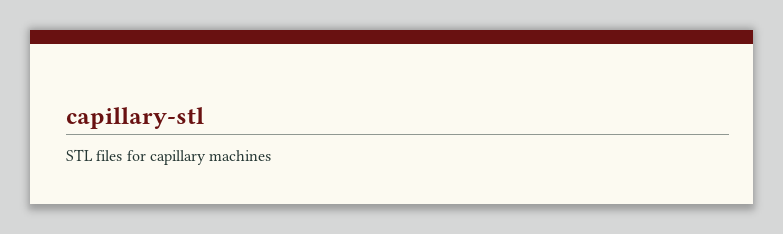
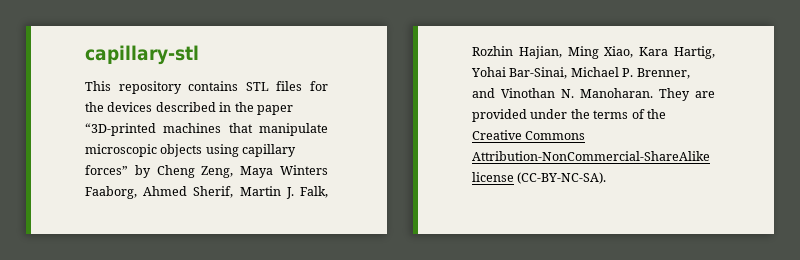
- STL files for capillary machines
+ This repository contains STL files for the devices described in the paper “3D-printed machines that manipulate microscopic objects using capillary forces” by Cheng Zeng, Maya Winters Faaborg, Ahmed Sherif, Martin J. Falk, Rozhin Hajian, Ming Xiao, Kara Hartig, Yohai Bar-Sinai, Michael P. Brenner, and Vinothan N. Manoharan. They are provided under the terms of the Creative Commons Attribution-NonCommercial-ShareAlike license (CC-BY-NC-SA).

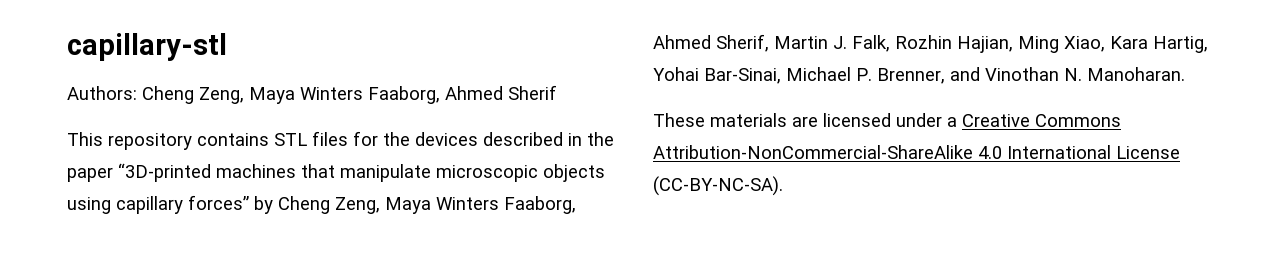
+ Authors: Cheng Zeng, Maya Winters Faaborg, Ahmed Sherif
- This repository contains STL files for the devices described in the paper “3D-printed machines that manipulate microscopic objects using capillary forces” by Cheng Zeng, Maya Winters Faaborg, Ahmed Sherif, Martin J. Falk, Rozhin Hajian, Ming Xiao, Kara Hartig, Yohai Bar-Sinai, Michael P. Brenner, and Vinothan N. Manoharan. They are provided under the terms of the Creative Commons Attribution-NonCommercial-ShareAlike license (CC-BY-NC-SA).
+ This repository contains STL files for the devices described in the paper “3D-printed machines that manipulate microscopic objects using capillary forces” by Cheng Zeng, Maya Winters Faaborg, Ahmed Sherif, Martin J. Falk, Rozhin Hajian, Ming Xiao, Kara Hartig, Yohai Bar-Sinai, Michael P. Brenner, and Vinothan N. Manoharan.
+ These materials are licensed under a Creative Commons Attribution-NonCommercial-ShareAlike 4.0 International License (CC-BY-NC-SA).

